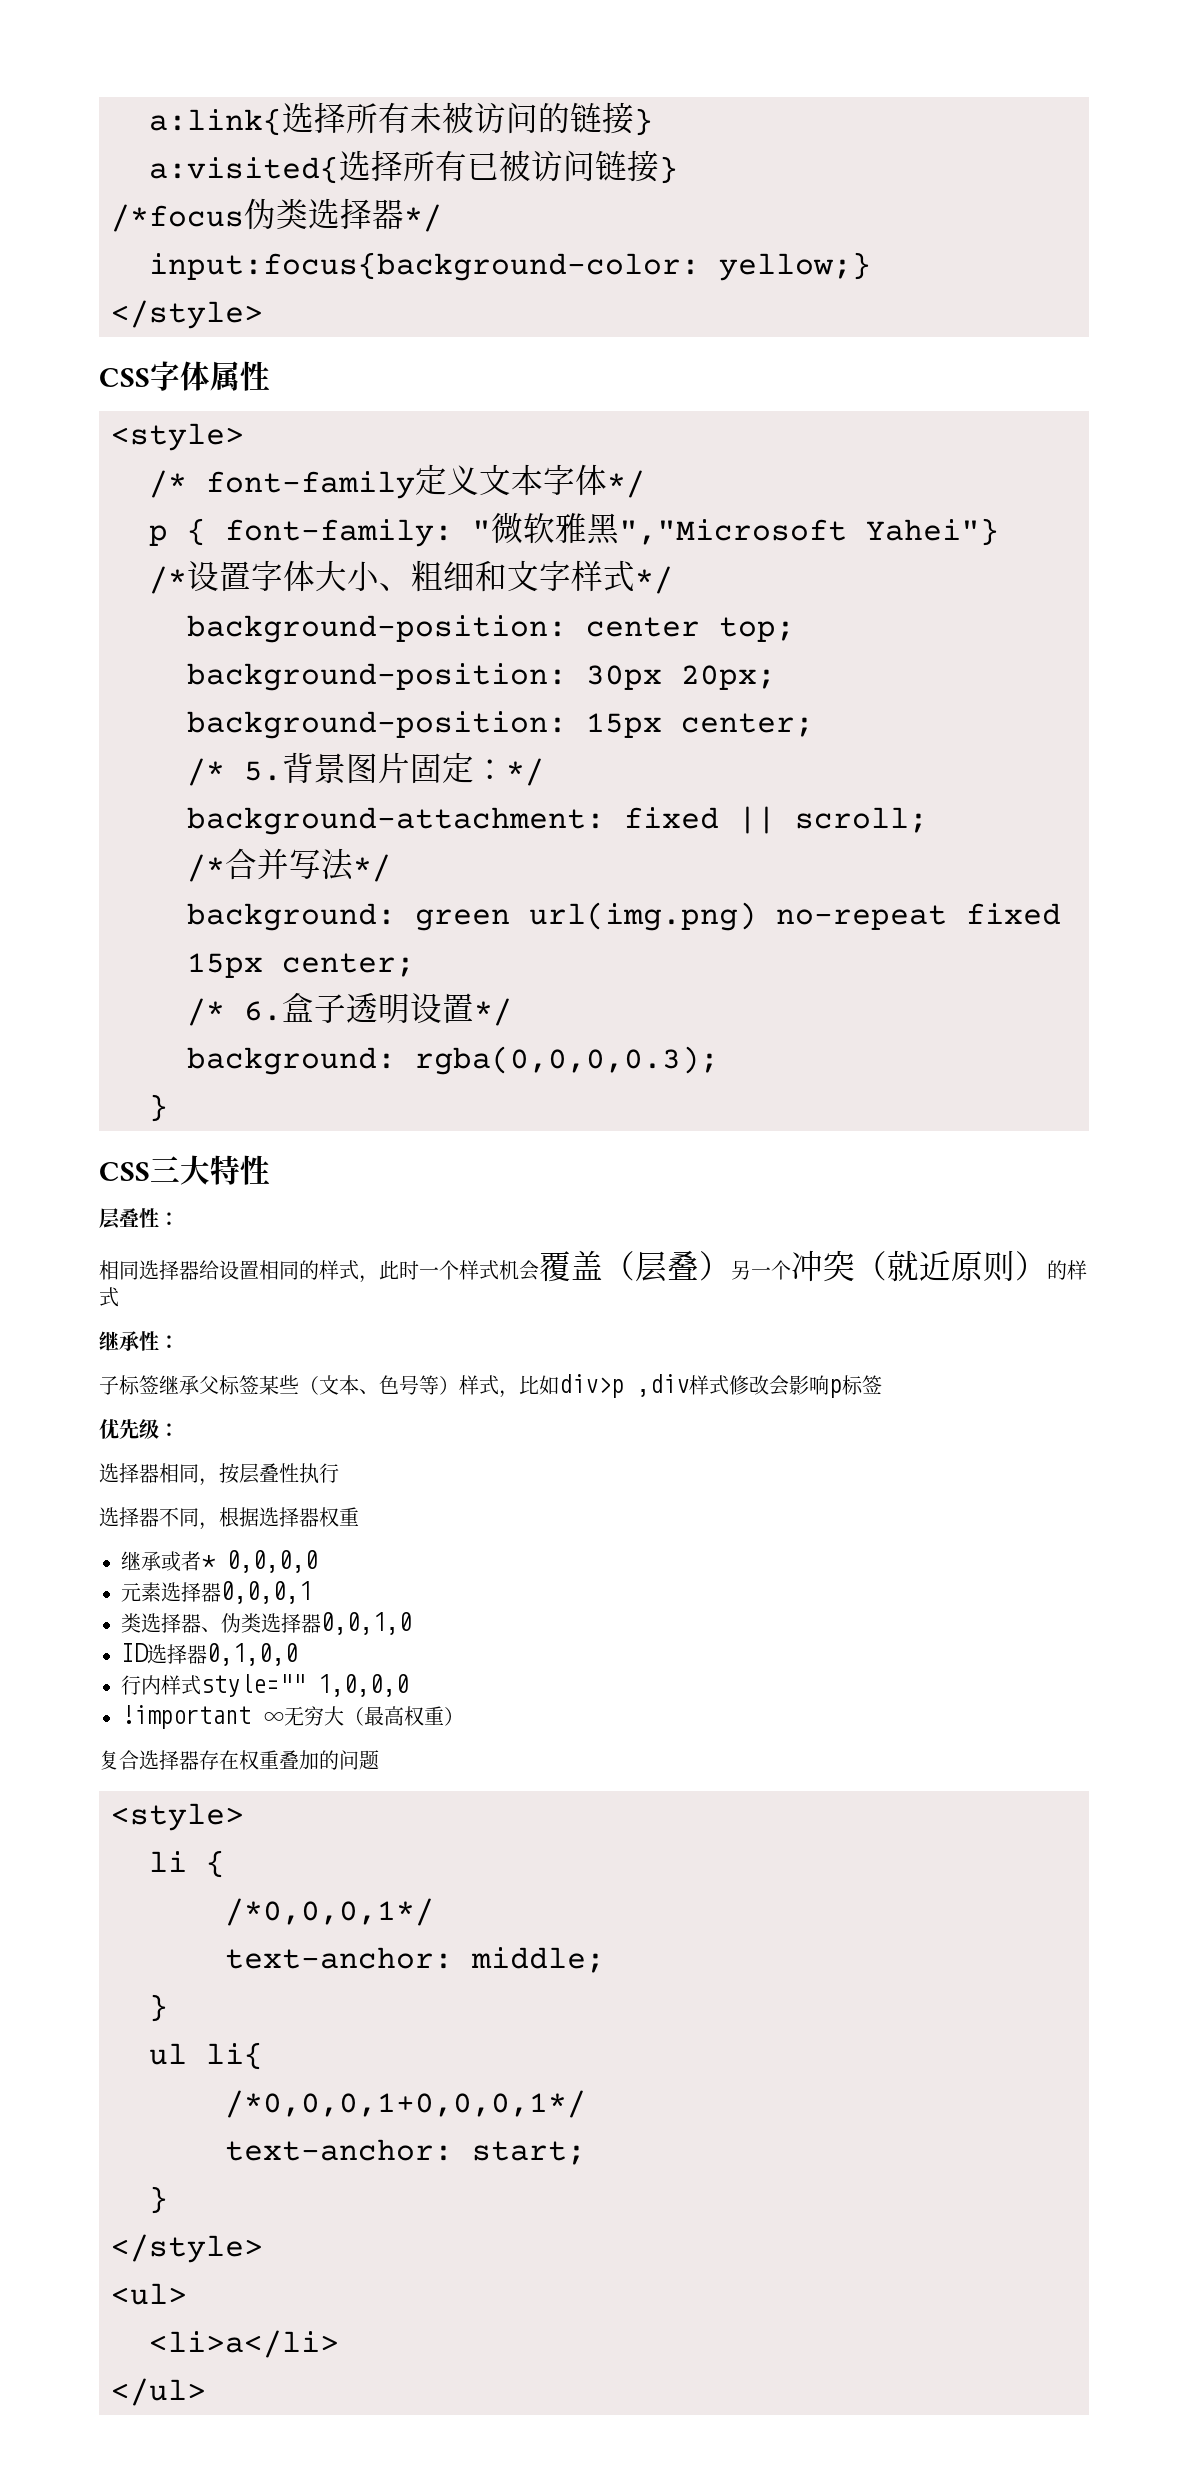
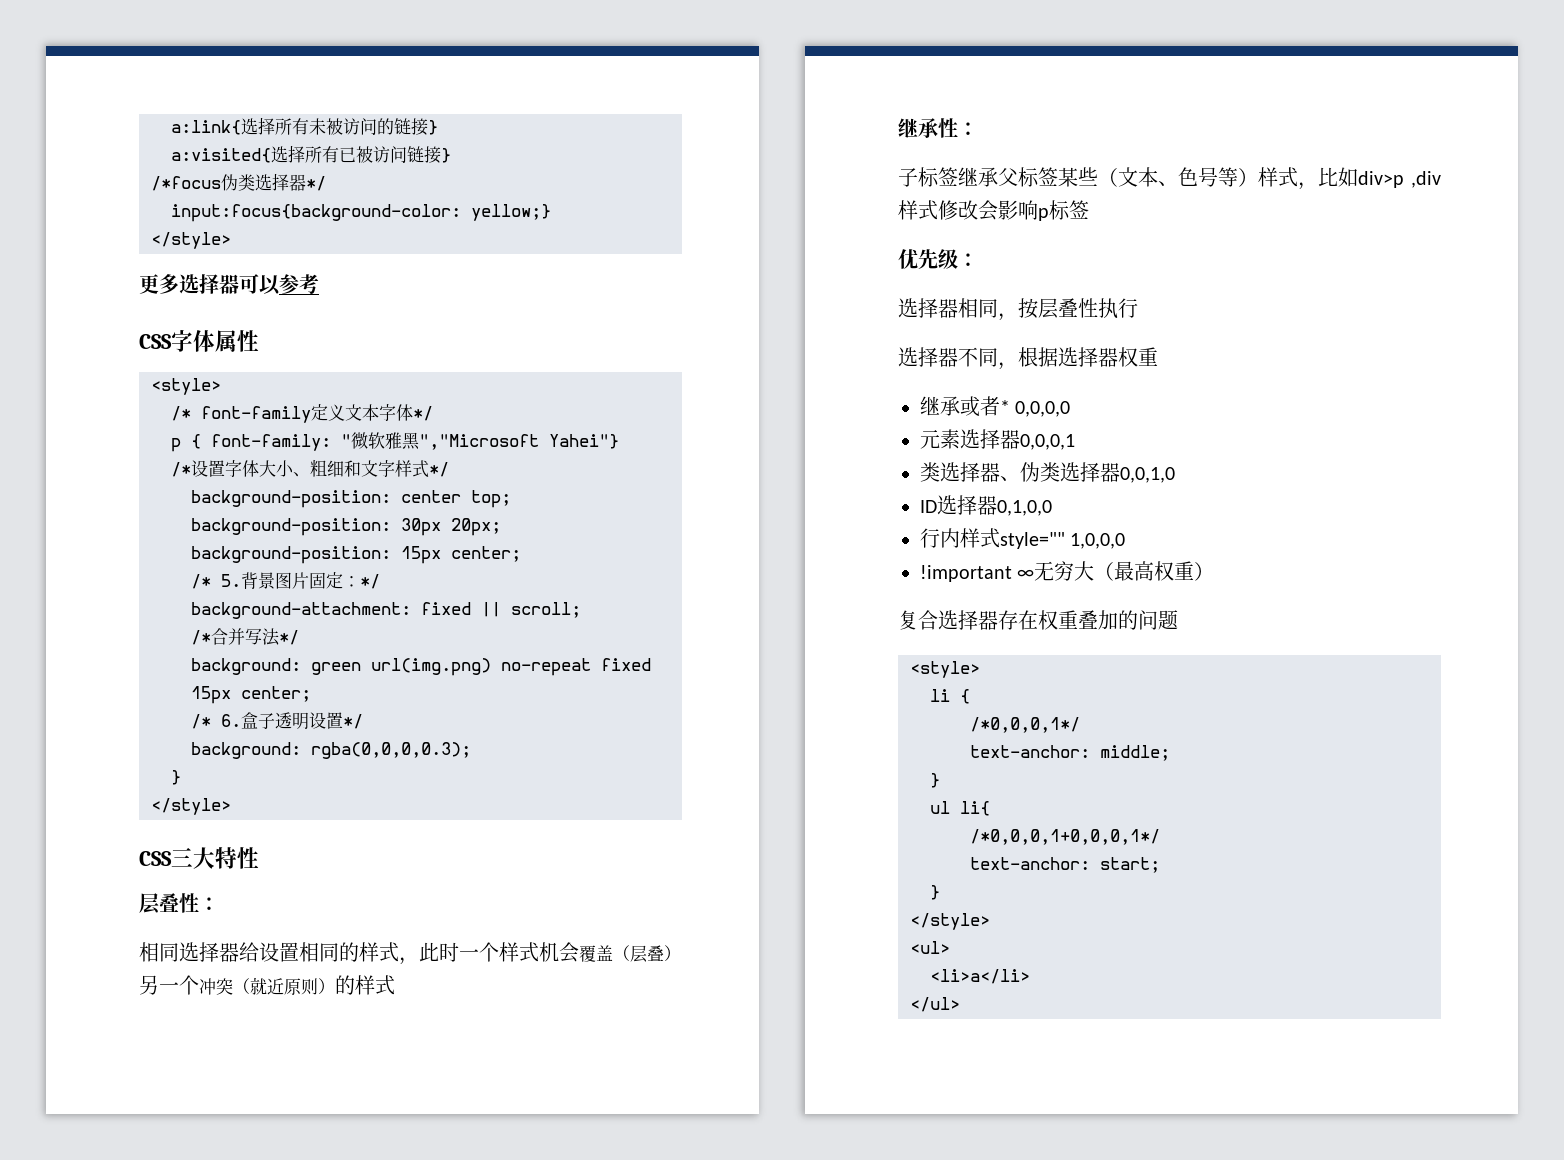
+ 更多选择器可以参考
  background: rgba(0,0,0,0.3);
  }
+ </style>

